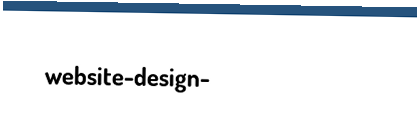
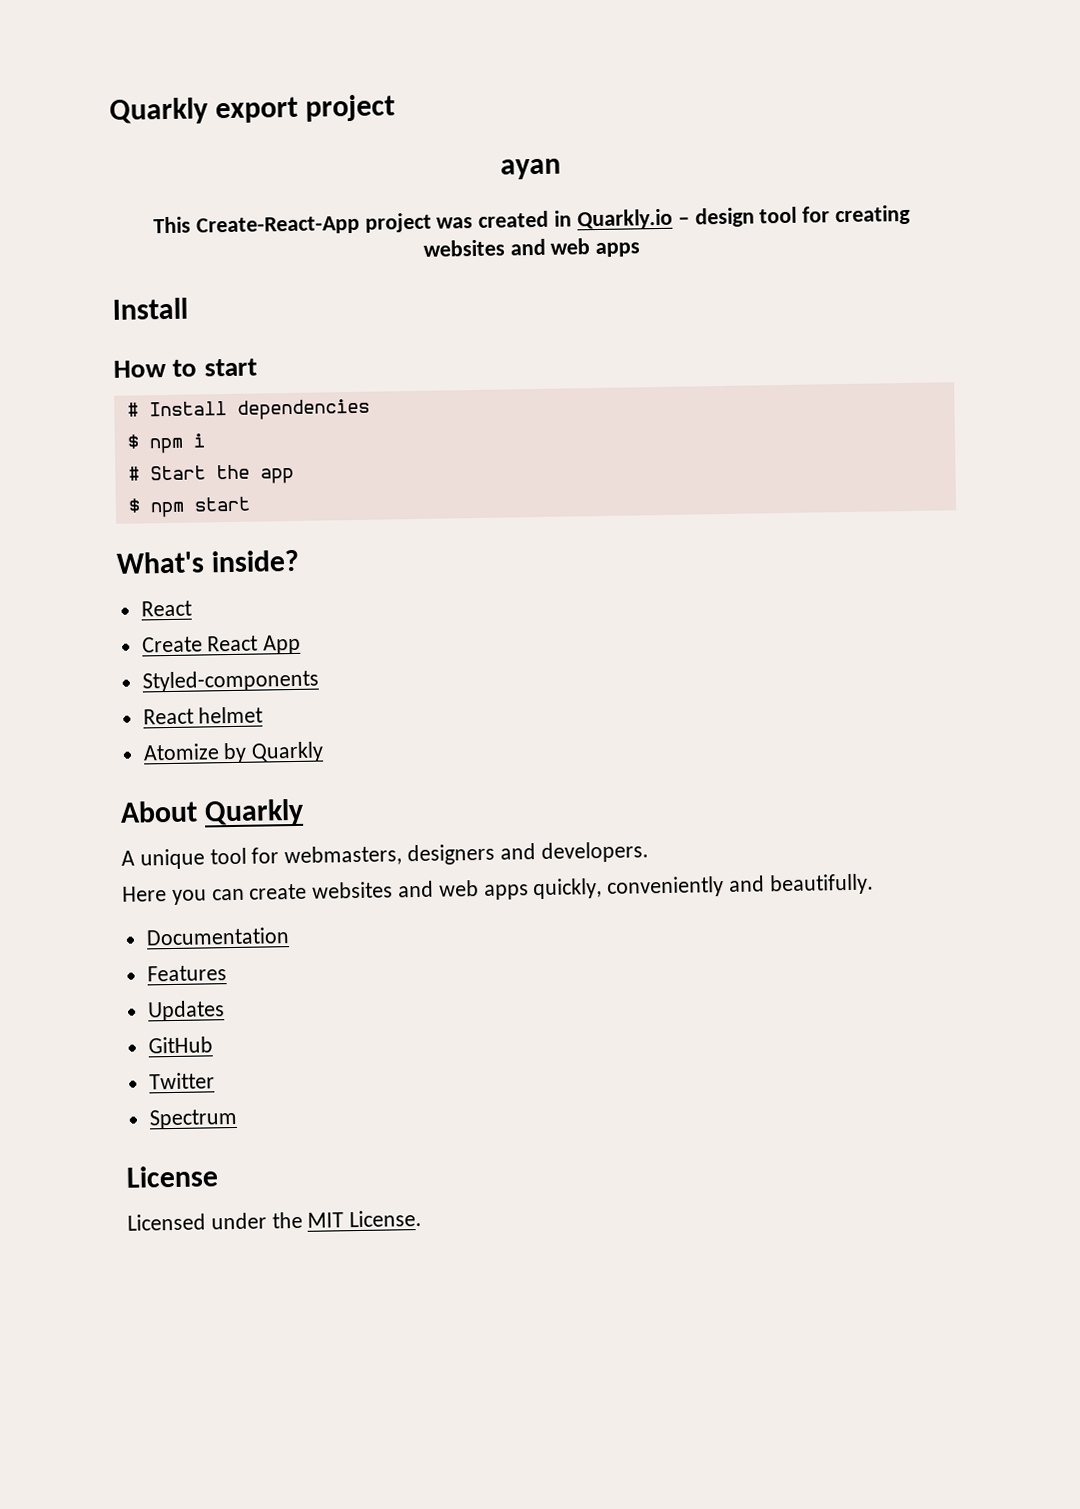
- website-design-
+ Quarkly export project
+ ayan
+ This Create-React-App project was created in Quarkly.io – design tool for creating websites and web apps
+ Install
+ How to start
+ # Install dependencies
+ $ npm i
+ # Start the app
+ $ npm start
+ What's inside?
+ React
+ Create React App
+ Styled-components
+ React helmet
+ Atomize by Quarkly
+ About Quarkly
+ A unique tool for webmasters, designers and developers.
+ Here you can create websites and web apps quickly, conveniently and beautifully.
+ Documentation
+ Features
+ Updates
+ GitHub
+ Twitter
+ Spectrum
+ License
+ Licensed under the MIT License.

